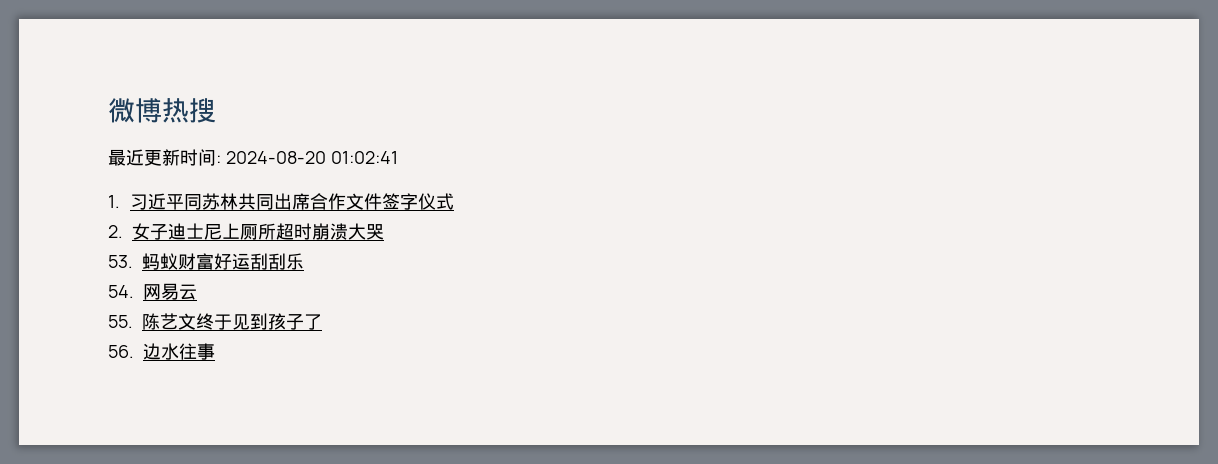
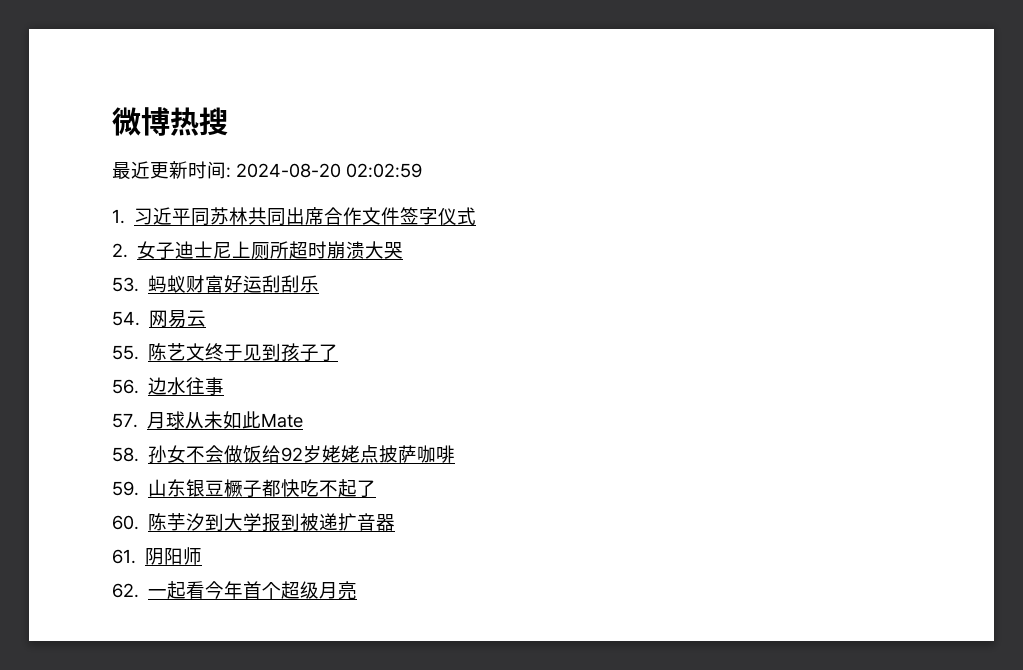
- 最近更新时间: 2024-08-20 01:02:41
+ 最近更新时间: 2024-08-20 02:02:59
+ 57.月球从未如此Mate
+ 58.孙女不会做饭给92岁姥姥点披萨咖啡
+ 59.山东银豆橛子都快吃不起了
+ 60.陈芋汐到大学报到被递扩音器
+ 61.阴阳师
+ 62.一起看今年首个超级月亮

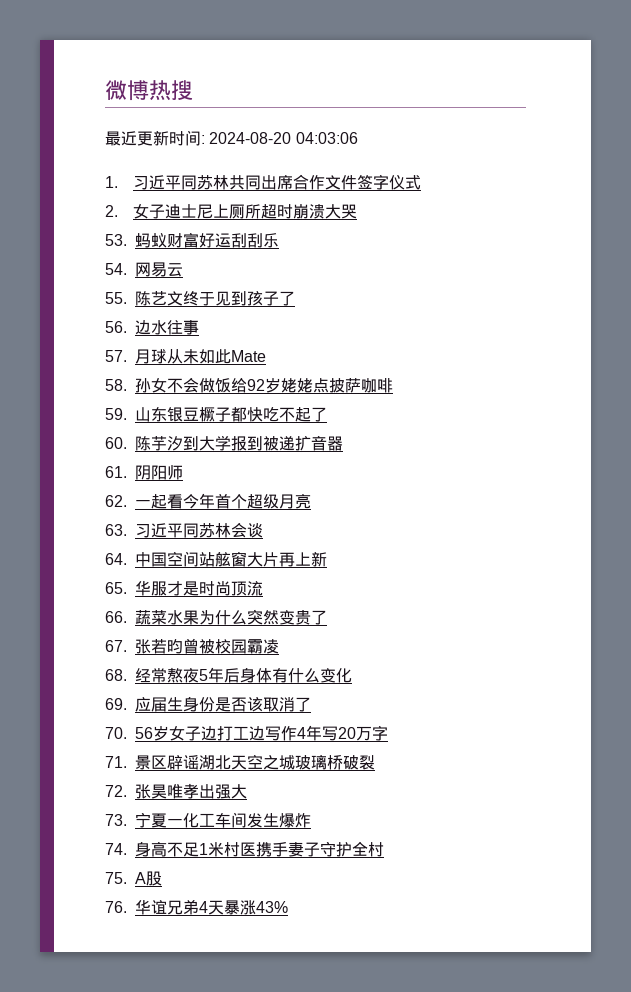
- 最近更新时间: 2024-08-20 02:02:59
+ 最近更新时间: 2024-08-20 04:03:06
+ 63.习近平同苏林会谈
+ 64.中国空间站舷窗大片再上新
+ 65.华服才是时尚顶流
+ 66.蔬菜水果为什么突然变贵了
+ 67.张若昀曾被校园霸凌
+ 68.经常熬夜5年后身体有什么变化
+ 69.应届生身份是否该取消了
+ 70. 56岁女子边打工边写作4年写20万字
+ 71.景区辟谣湖北天空之城玻璃桥破裂
+ 72.张昊唯孝出强大
+ 73.宁夏一化工车间发生爆炸
+ 74.身高不足1米村医携手妻子守护全村
+ 75. A股
+ 76.华谊兄弟4天暴涨43%

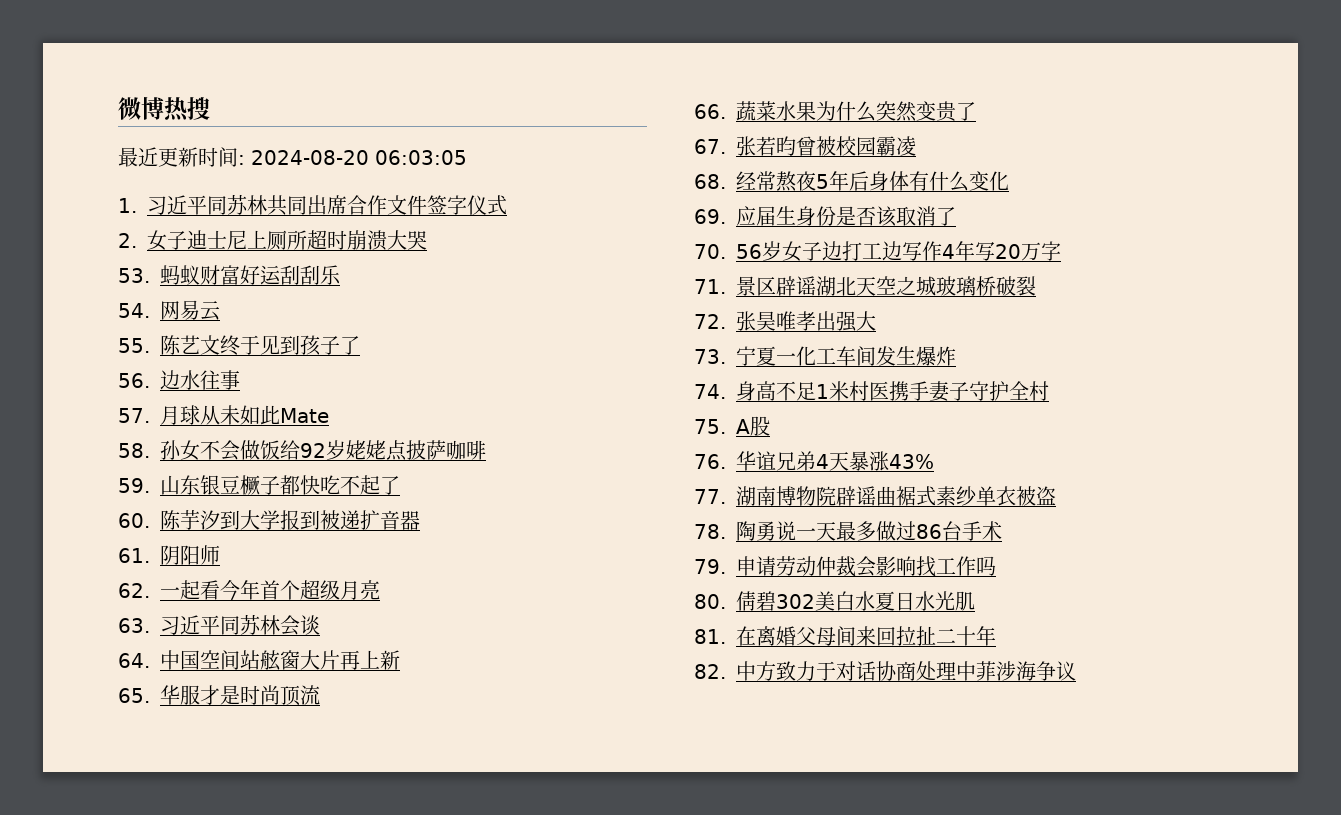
- 最近更新时间: 2024-08-20 04:03:06
+ 最近更新时间: 2024-08-20 06:03:05
+ 77.湖南博物院辟谣曲裾式素纱单衣被盗
+ 78.陶勇说一天最多做过86台手术
+ 79.申请劳动仲裁会影响找工作吗
+ 80.倩碧302美白水夏日水光肌
+ 81.在离婚父母间来回拉扯二十年
+ 82.中方致力于对话协商处理中菲涉海争议

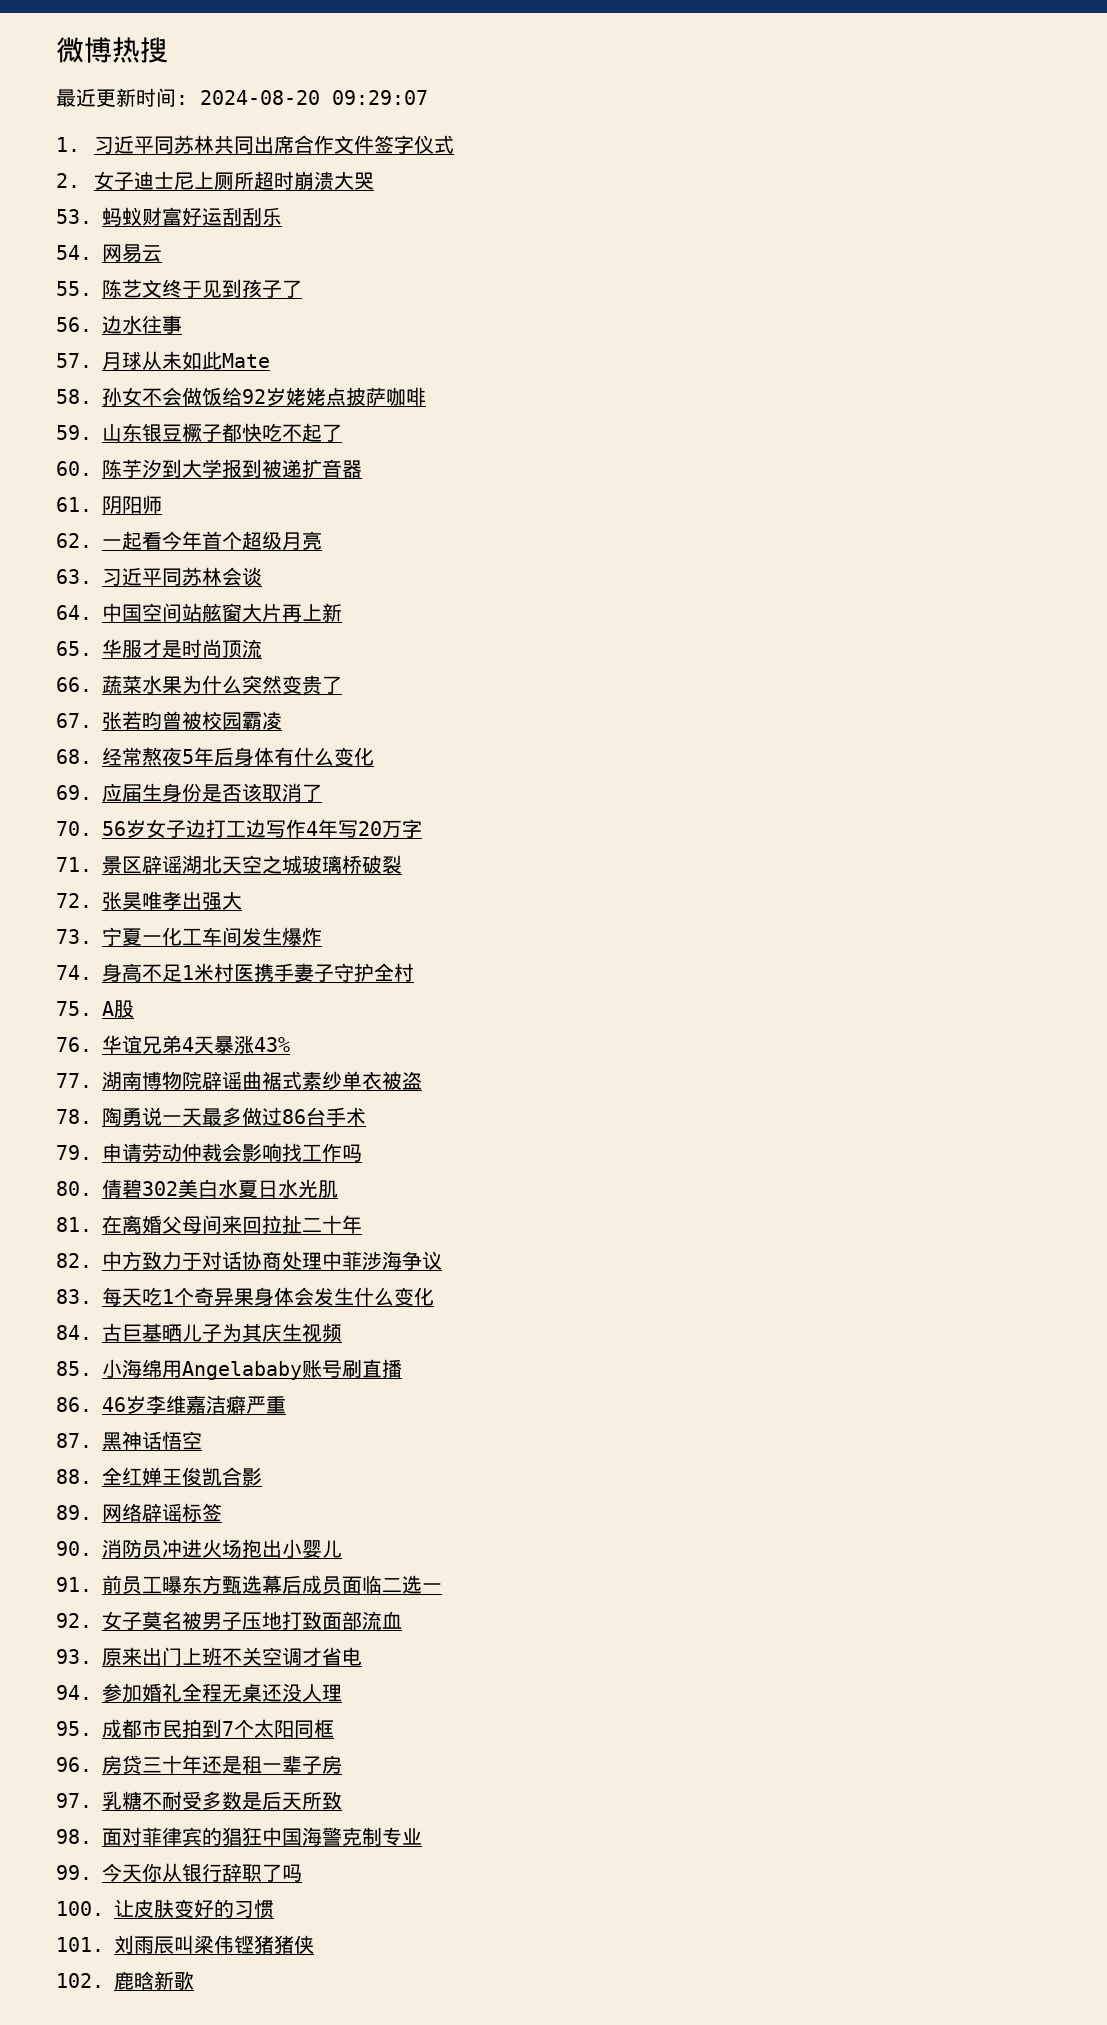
- 最近更新时间: 2024-08-20 06:03:05
+ 最近更新时间: 2024-08-20 09:29:07
+ 83.每天吃1个奇异果身体会发生什么变化
+ 84.古巨基晒儿子为其庆生视频
+ 85.小海绵用Angelababy账号刷直播
+ 86. 46岁李维嘉洁癖严重
+ 87.黑神话悟空
+ 88.全红婵王俊凯合影
+ 89.网络辟谣标签
+ 90.消防员冲进火场抱出小婴儿
+ 91.前员工曝东方甄选幕后成员面临二选一
+ 92.女子莫名被男子压地打致面部流血
+ 93.原来出门上班不关空调才省电
+ 94.参加婚礼全程无桌还没人理
+ 95.成都市民拍到7个太阳同框
+ 96.房贷三十年还是租一辈子房
+ 97.乳糖不耐受多数是后天所致
+ 98.面对菲律宾的猖狂中国海警克制专业
+ 99.今天你从银行辞职了吗
+ 100.让皮肤变好的习惯
+ 101.刘雨辰叫梁伟铿猪猪侠
+ 102.鹿晗新歌

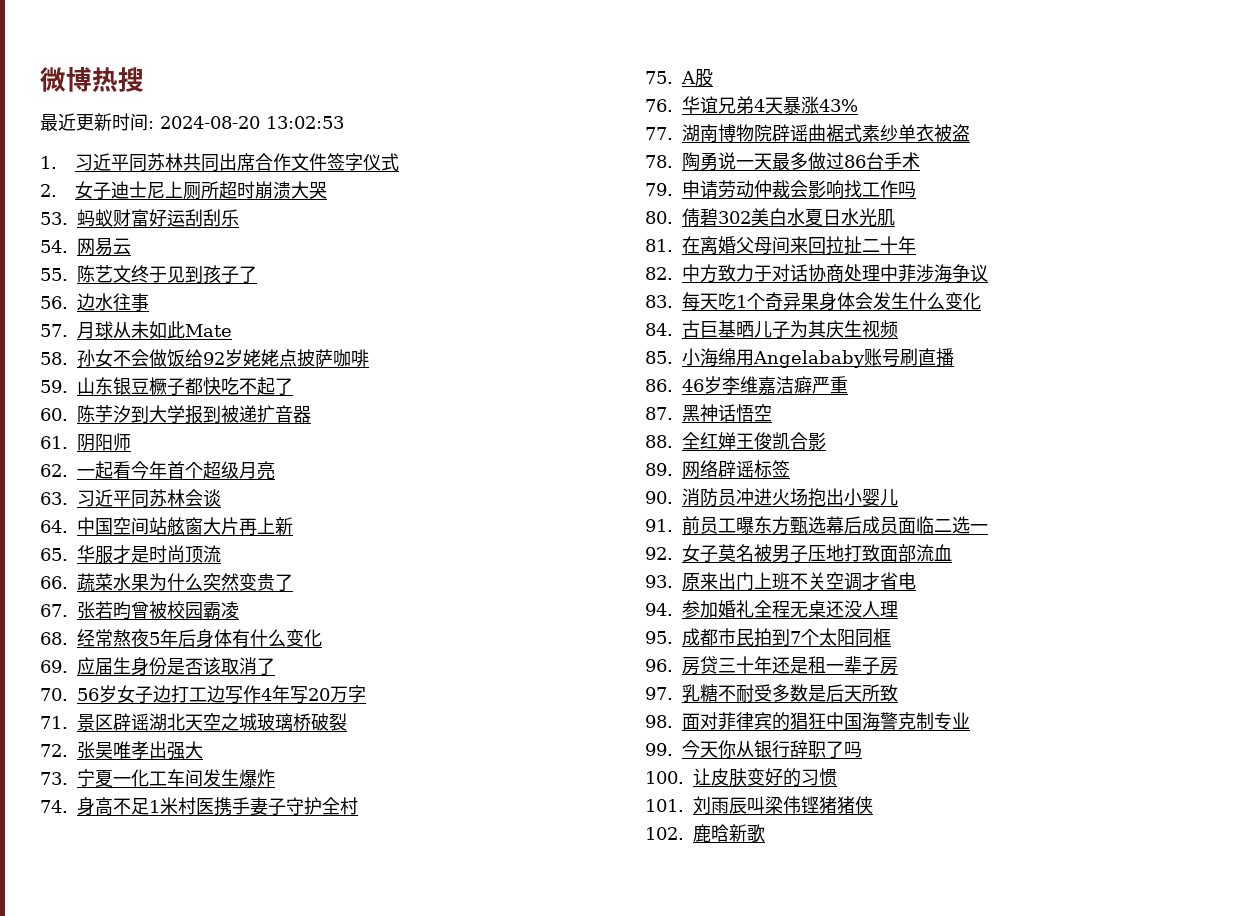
- 最近更新时间: 2024-08-20 09:29:07
+ 最近更新时间: 2024-08-20 13:02:53

